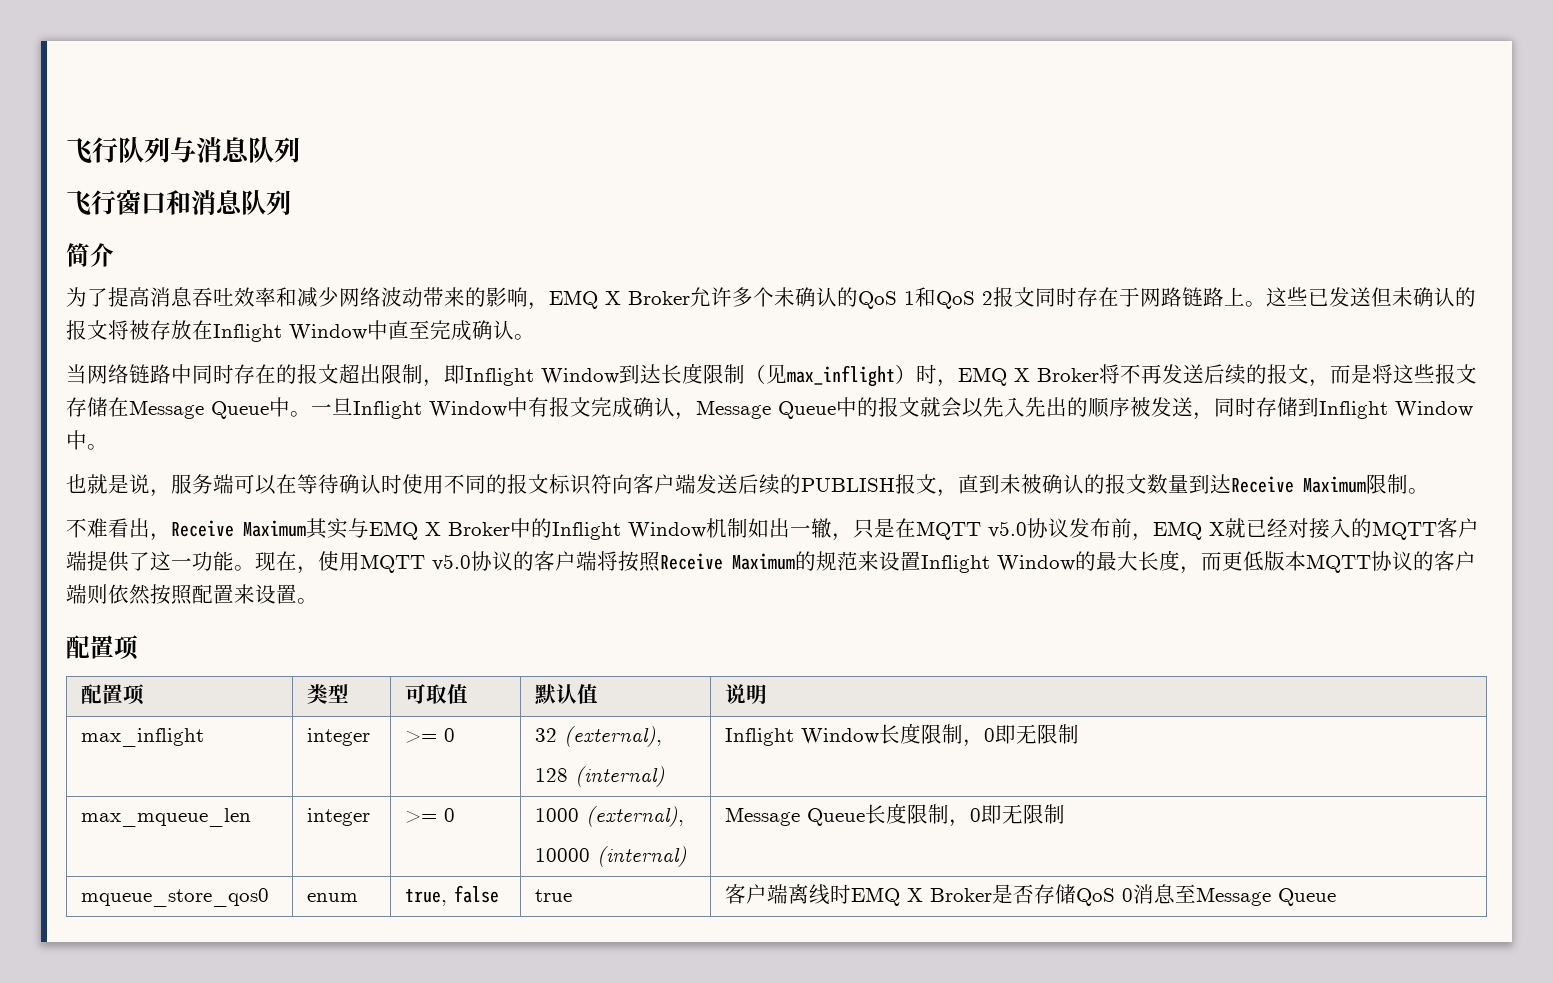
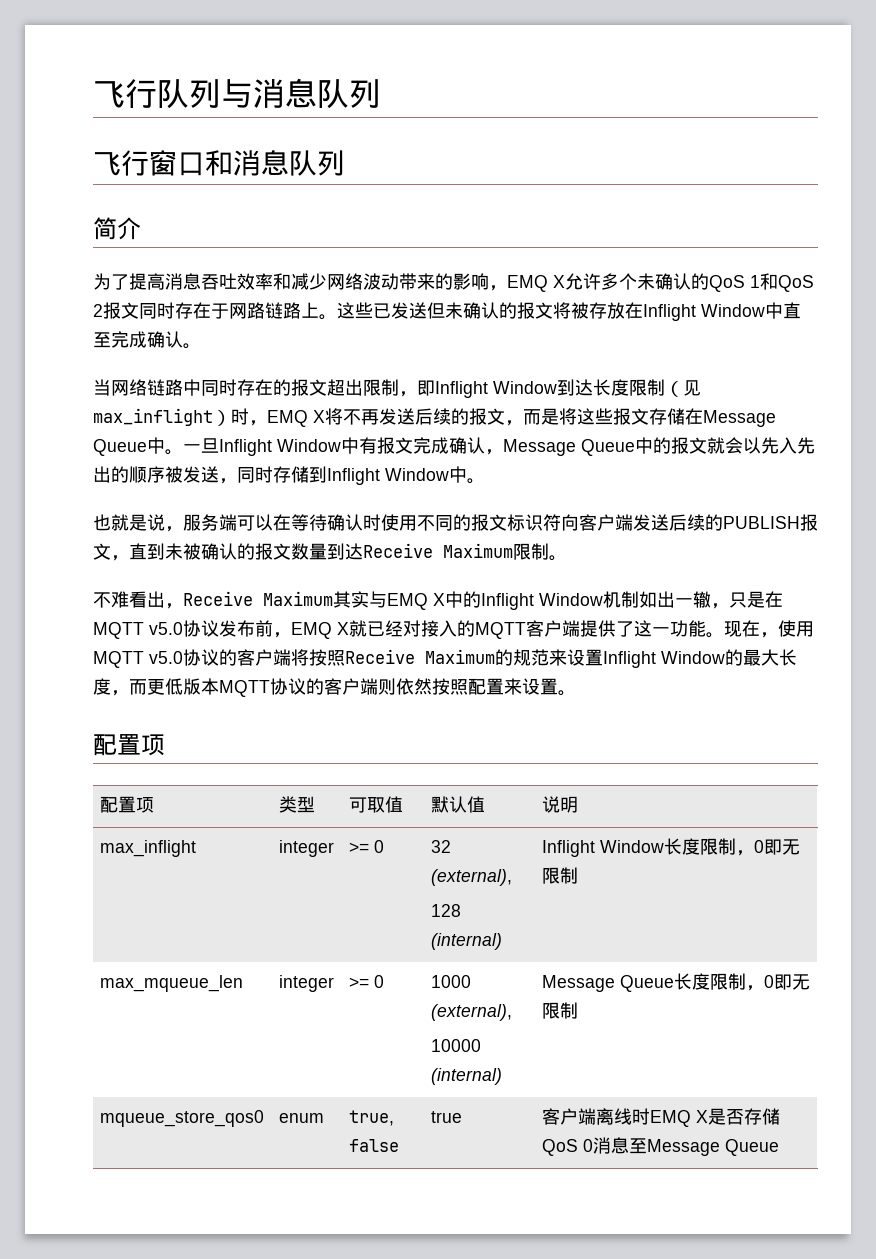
- 为了提高消息吞吐效率和减少网络波动带来的影响，EMQ X Broker允许多个未确认的QoS 1和QoS 2报文同时存在于网路链路上。
+ 为了提高消息吞吐效率和减少网络波动带来的影响，EMQ X允许多个未确认的QoS 1和QoS 2报文同时存在于网路链路上。
- 当网络链路中同时存在的报文超出限制，即Inflight Window到达长度限制（见max_inflight）时，EMQ X Broker将不再发送后续的报文，而是将这些报文存储在Message Queue中。
+ 当网络链路中同时存在的报文超出限制，即Inflight Window到达长度限制（见max_inflight）时，EMQ X将不再发送后续的报文，而是将这些报文存储在Message Queue中。
- 不难看出，Receive Maximum其实与EMQ X Broker中的Inflight Window机制如出一辙，只是在MQTT v5.0协议发布前，EMQ X就已经对接入的MQTT客户端提供了这一功能。
+ 不难看出，Receive Maximum其实与EMQ X中的Inflight Window机制如出一辙，只是在MQTT v5.0协议发布前，EMQ X就已经对接入的MQTT客户端提供了这一功能。
- mqueue_store_qos0 | enum | true, false | true | 客户端离线时EMQ X Broker是否存储QoS 0消息至Message Queue
+ mqueue_store_qos0 | enum | true, false | true | 客户端离线时EMQ X是否存储QoS 0消息至Message Queue

